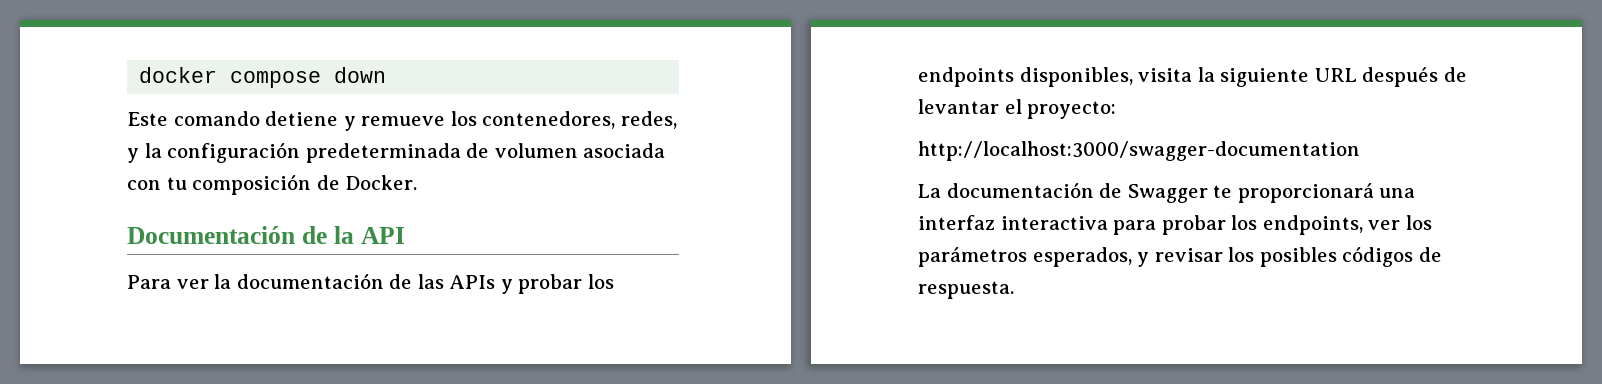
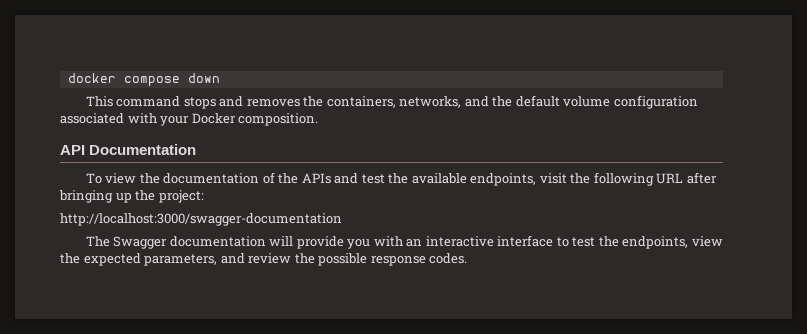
- Este comando detiene y remueve los contenedores, redes, y la configuración predeterminada de volumen asociada con tu composición de Docker.
- Documentación de la API
- Para ver la documentación de las APIs y probar los endpoints disponibles, visita la siguiente URL después de levantar el proyecto:
+ This command stops and removes the containers, networks, and the default volume configuration associated with your Docker composition.
+ API Documentation
+ To view the documentation of the APIs and test the available endpoints, visit the following URL after bringing up the project:
  http://localhost:3000/swagger-documentation
- La documentación de Swagger te proporcionará una interfaz interactiva para probar los endpoints, ver los parámetros esperados, y revisar los posibles códigos de respuesta.
+ The Swagger documentation will provide you with an interactive interface to test the endpoints, view the expected parameters, and review the possible response codes.

